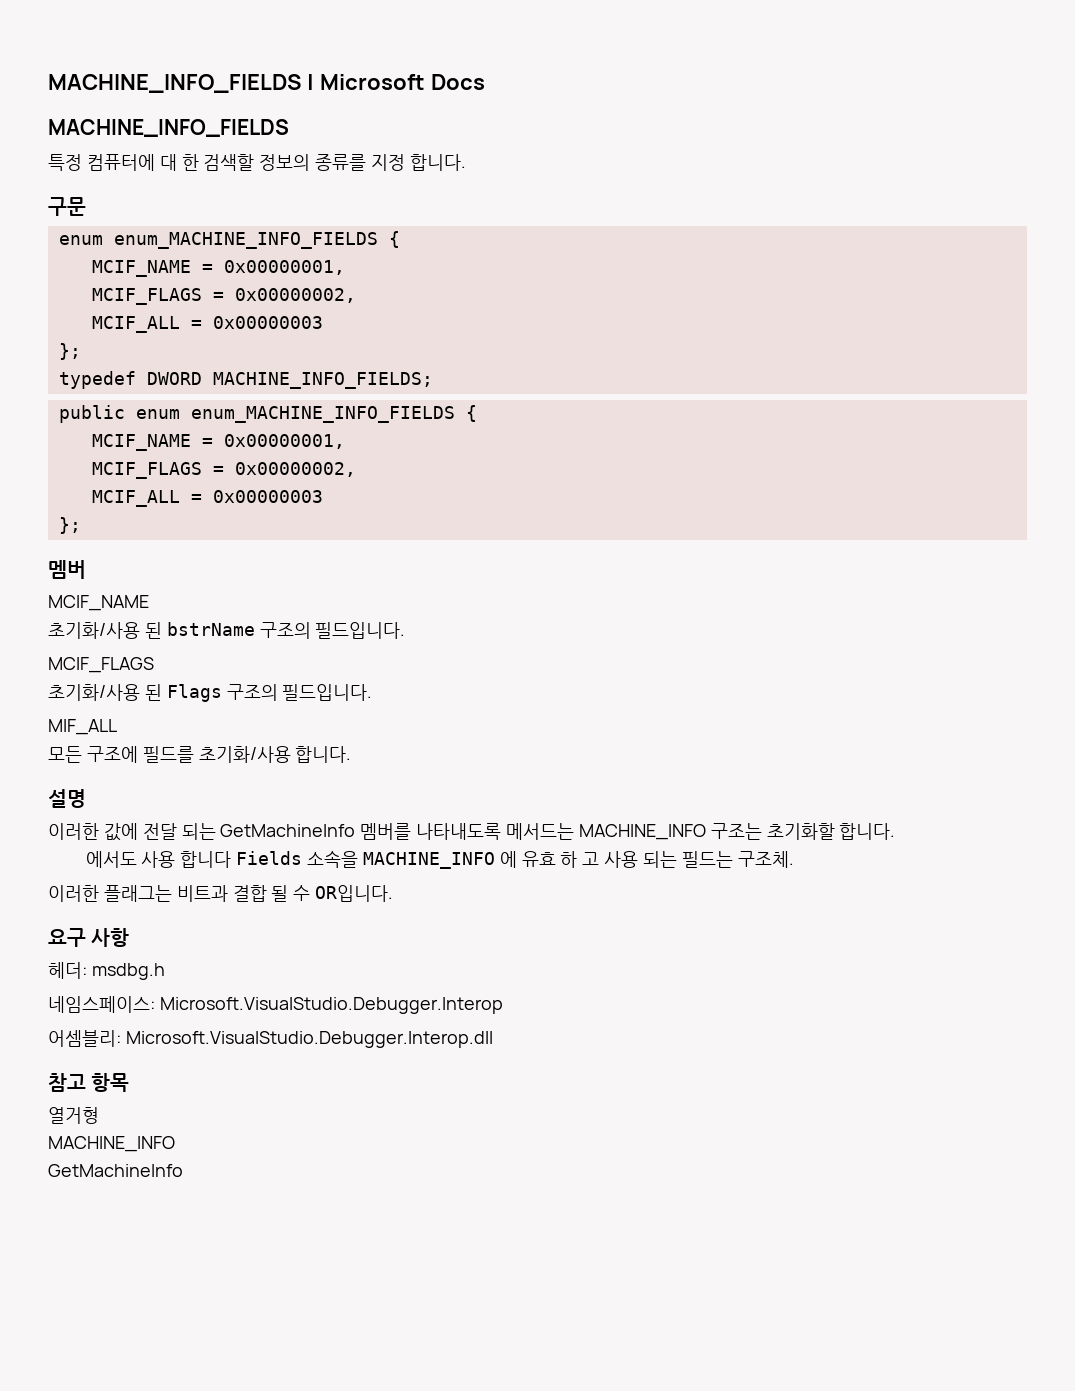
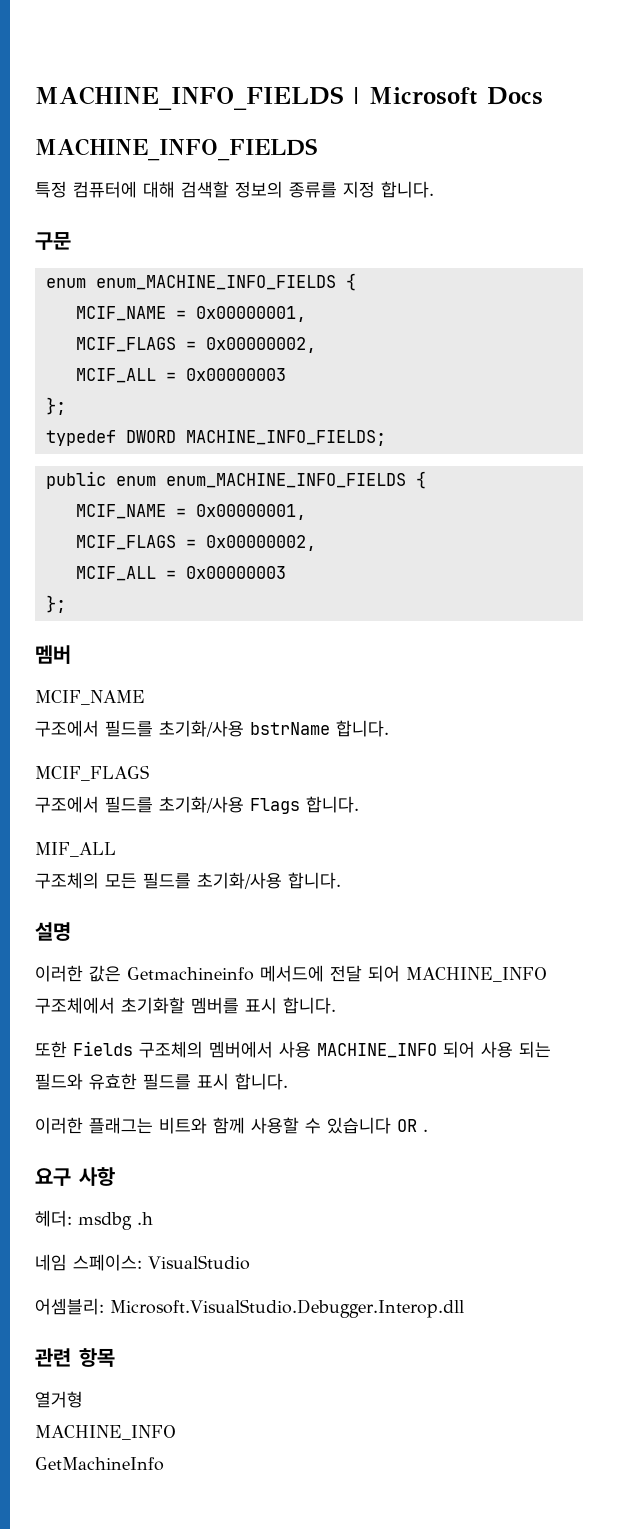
- 특정 컴퓨터에 대 한 검색할 정보의 종류를 지정 합니다.
+ 특정 컴퓨터에 대해 검색할 정보의 종류를 지정 합니다.
- 초기화/사용 된 bstrName 구조의 필드입니다.
+ 구조에서 필드를 초기화/사용 bstrName 합니다.
  MCIF_FLAGS
- 초기화/사용 된 Flags 구조의 필드입니다.
+ 구조에서 필드를 초기화/사용 Flags 합니다.
- 모든 구조에 필드를 초기화/사용 합니다.
+ 구조체의 모든 필드를 초기화/사용 합니다.
- 이러한 값에 전달 되는 GetMachineInfo 멤버를 나타내도록 메서드는 MACHINE_INFO 구조는 초기화할 합니다.
- 에서도 사용 합니다 Fields 소속을 MACHINE_INFO 에 유효 하 고 사용 되는 필드는 구조체.
- 이러한 플래그는 비트과 결합 될 수 OR입니다.
+ 이러한 값은 Getmachineinfo 메서드에 전달 되어 MACHINE_INFO 구조체에서 초기화할 멤버를 표시 합니다.
+ 또한 Fields 구조체의 멤버에서 사용 MACHINE_INFO 되어 사용 되는 필드와 유효한 필드를 표시 합니다.
+ 이러한 플래그는 비트와 함께 사용할 수 있습니다 OR .
  요구 사항
- 헤더: msdbg.h
- 네임스페이스: Microsoft.VisualStudio.Debugger.Interop
+ 헤더: msdbg .h
+ 네임 스페이스: VisualStudio
- 참고 항목
+ 관련 항목

